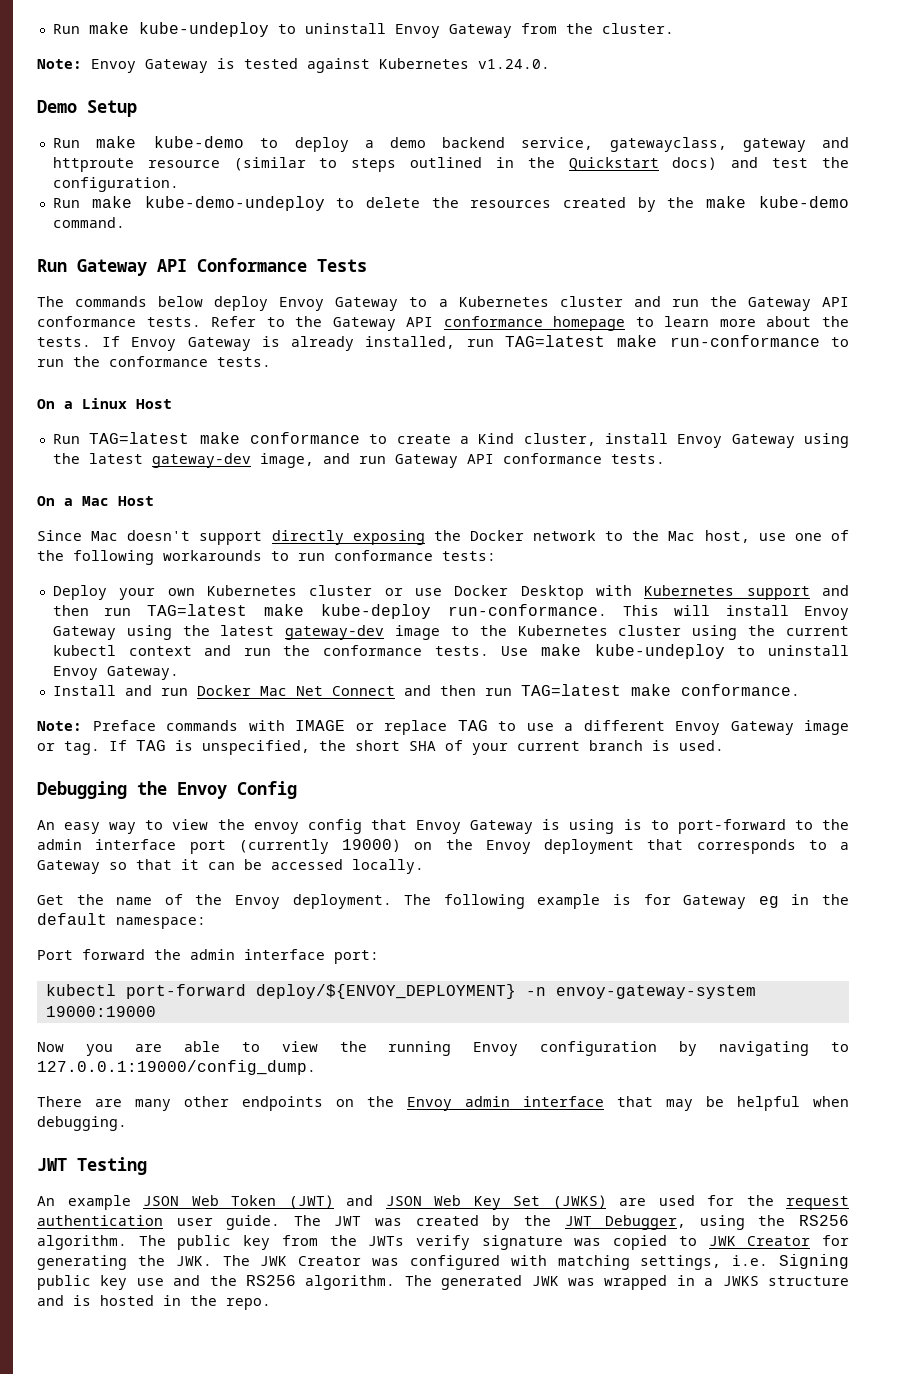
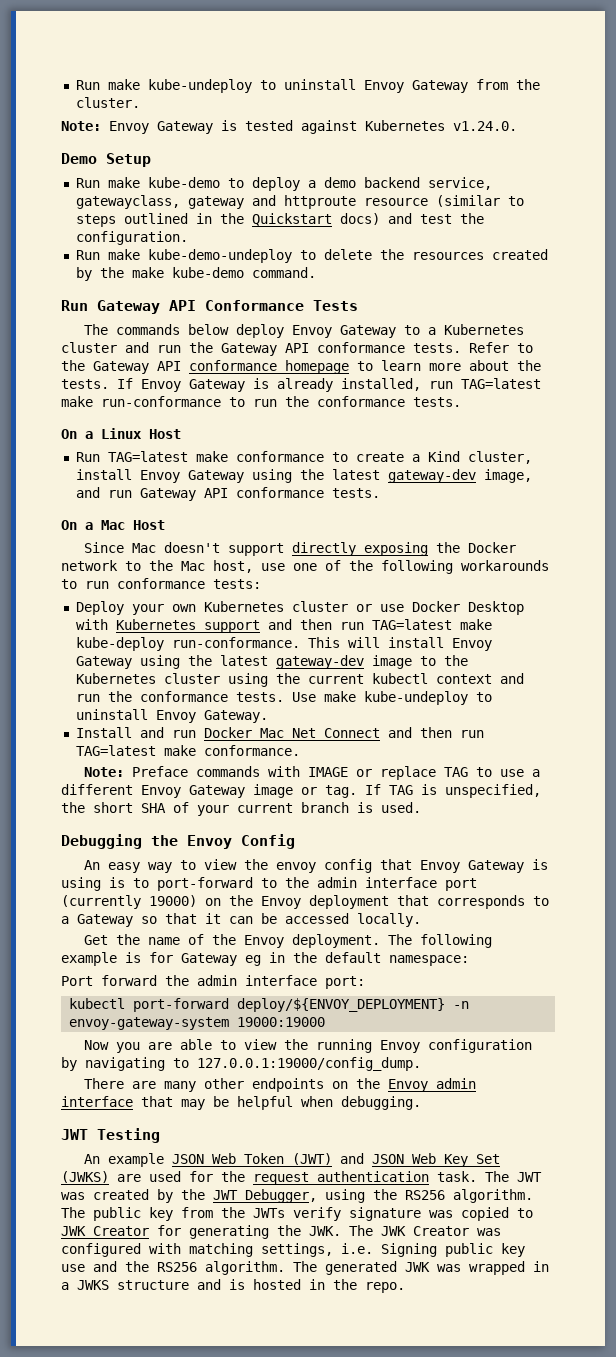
- An example JSON Web Token (JWT) and JSON Web Key Set (JWKS) are used for the request authentication user guide.
+ An example JSON Web Token (JWT) and JSON Web Key Set (JWKS) are used for the request authentication task.

